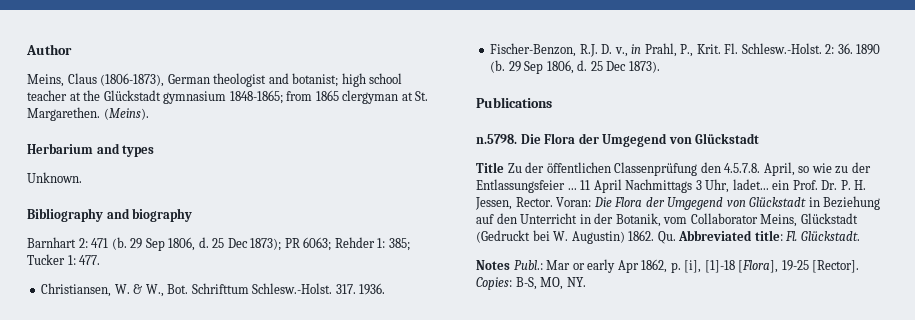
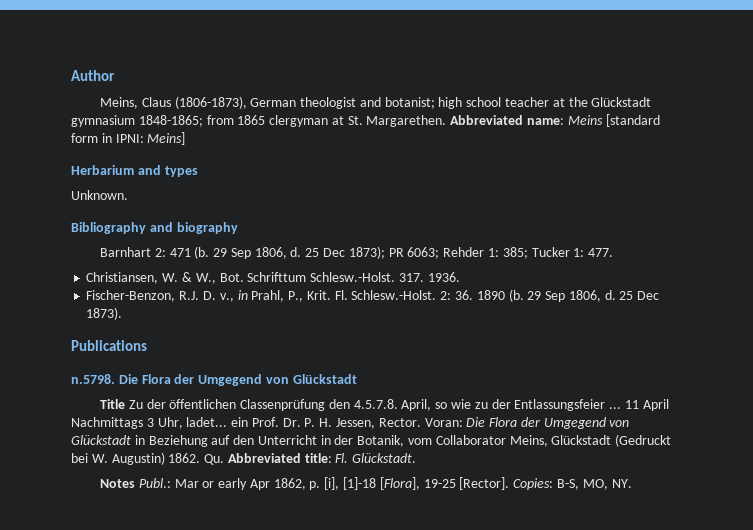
- (Meins).
+ Abbreviated name: Meins [standard form in IPNI: Meins]

